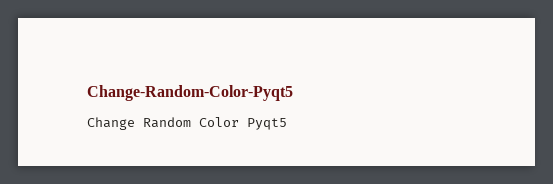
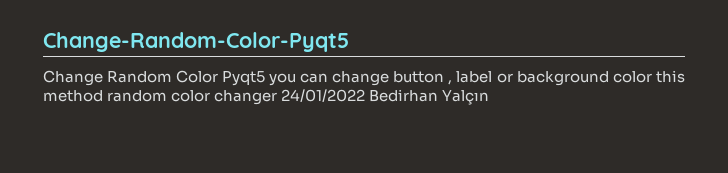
- Change Random Color Pyqt5
+ Change Random Color Pyqt5 you can change button , label or background color this method random color changer 24/01/2022 Bedirhan Yalçın

